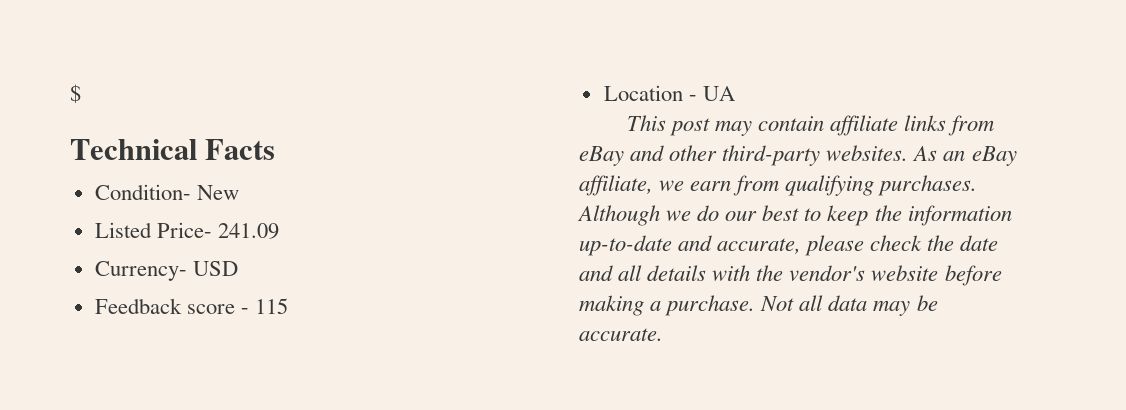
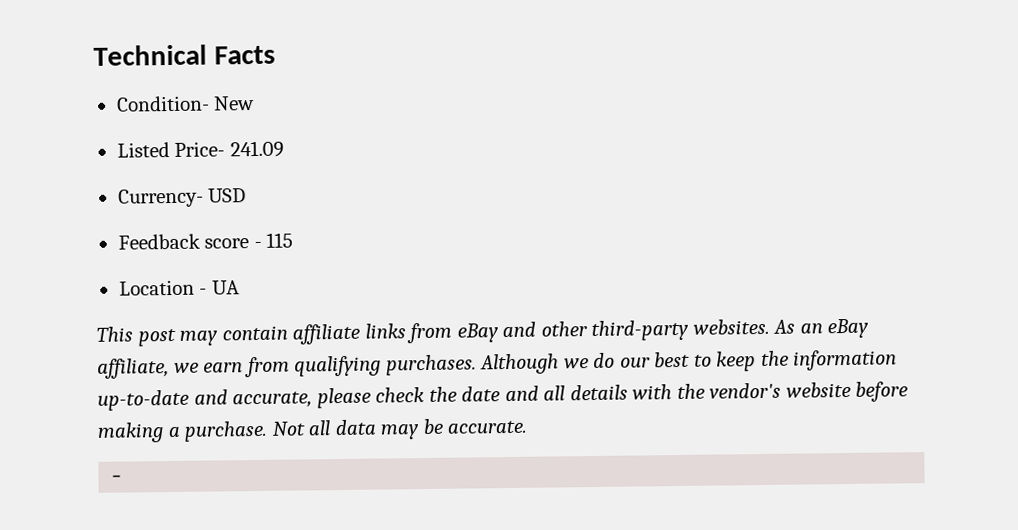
- $
  Not all data may be accurate.
+ -

